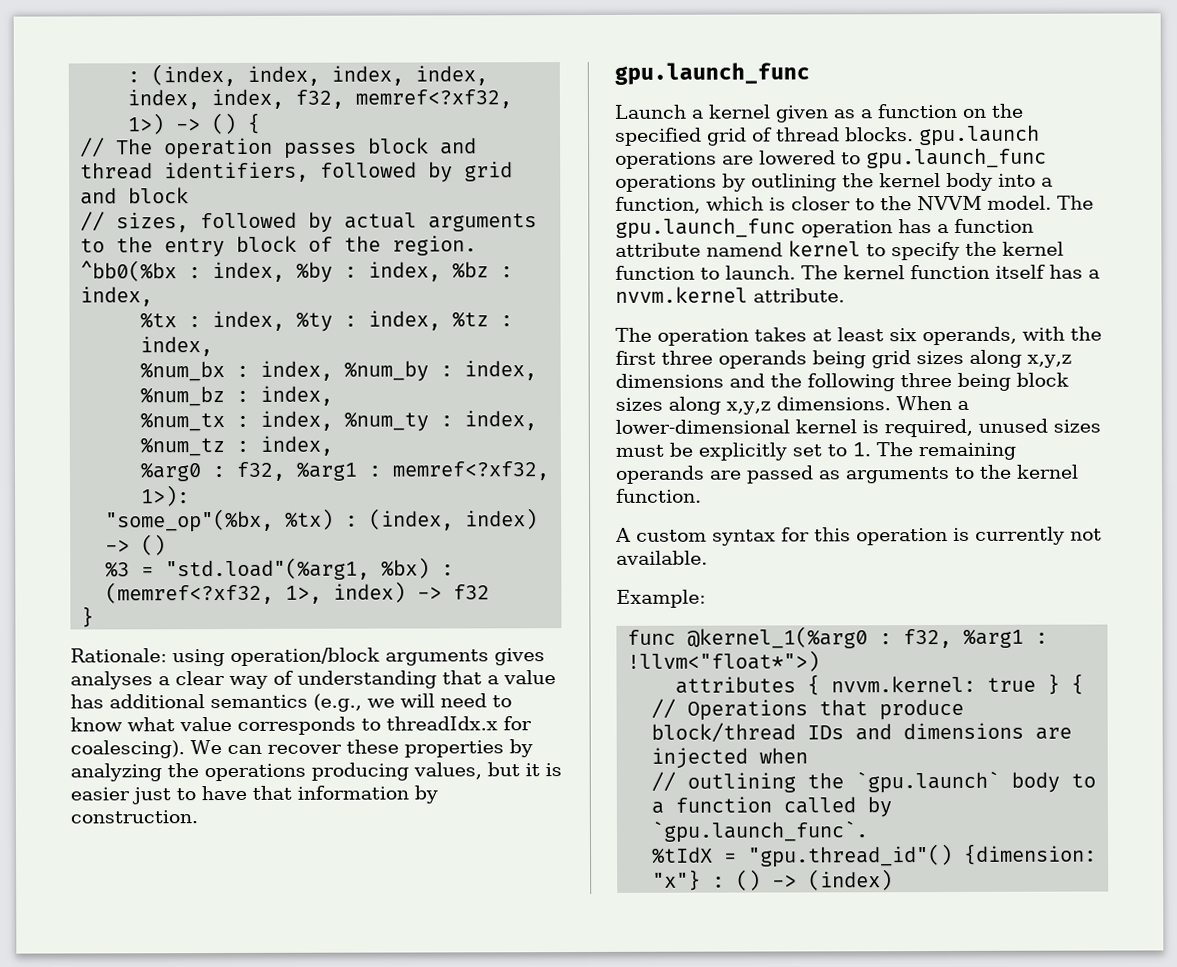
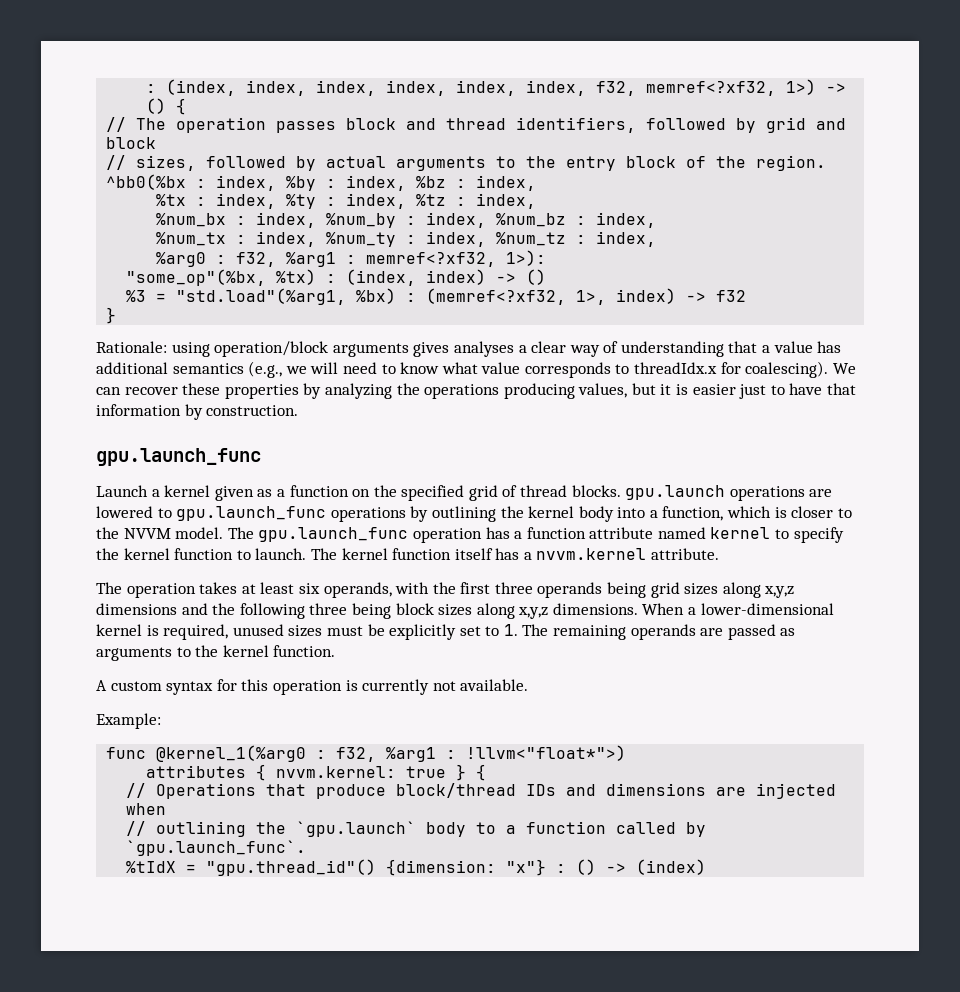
- The gpu.launch_func operation has a function attribute namend kernel to specify the kernel function to launch.
+ The gpu.launch_func operation has a function attribute named kernel to specify the kernel function to launch.

